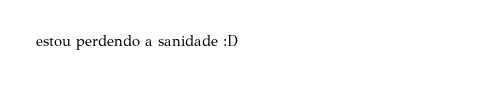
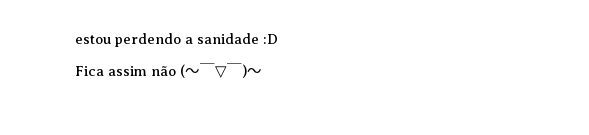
+ Fica assim não (～￣▽￣)～

